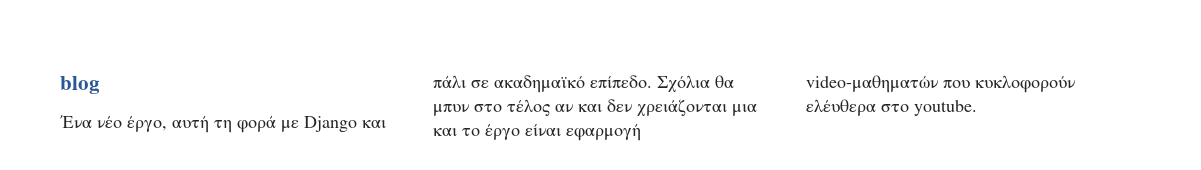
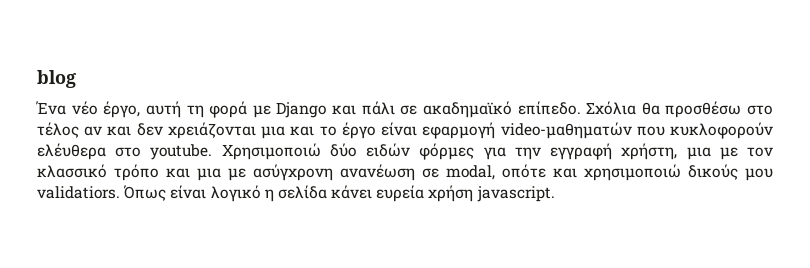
- Σχόλια θα μπυν στο τέλος αν και δεν χρειάζονται μια και το έργο είναι εφαρμογή video-μαθηματών που κυκλοφορούν ελέυθερα στο youtube.
+ Σχόλια θα προσθέσω στο τέλος αν και δεν χρειάζονται μια και το έργο είναι εφαρμογή video-μαθηματών που κυκλοφορούν ελέυθερα στο youtube.
+ Χρησιμοποιώ δύο ειδών φόρμες για την εγγραφή χρήστη, μια με τον κλασσικό τρόπο και μια με ασύγχρονη ανανέωση σε modal, οπότε και χρησιμοποιώ δικούς μου validatiors. Όπως είναι λογικό η σελίδα κάνει ευρεία χρήση javascript.

